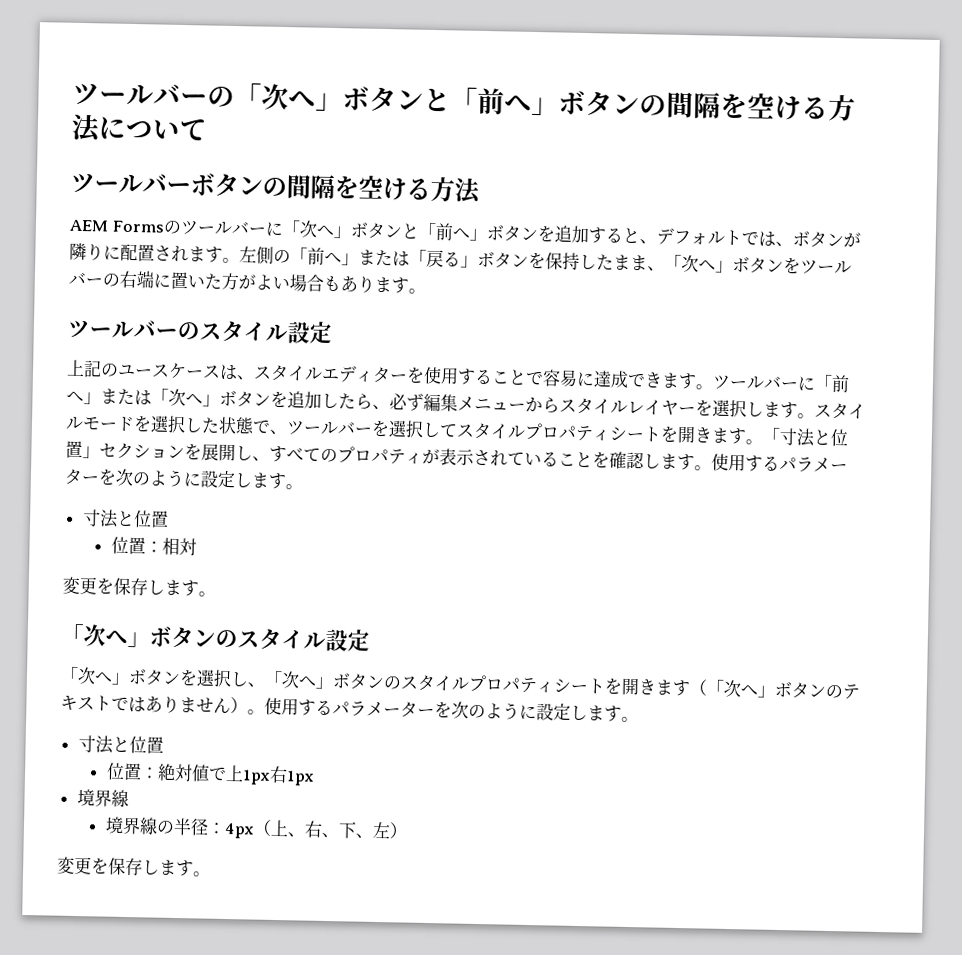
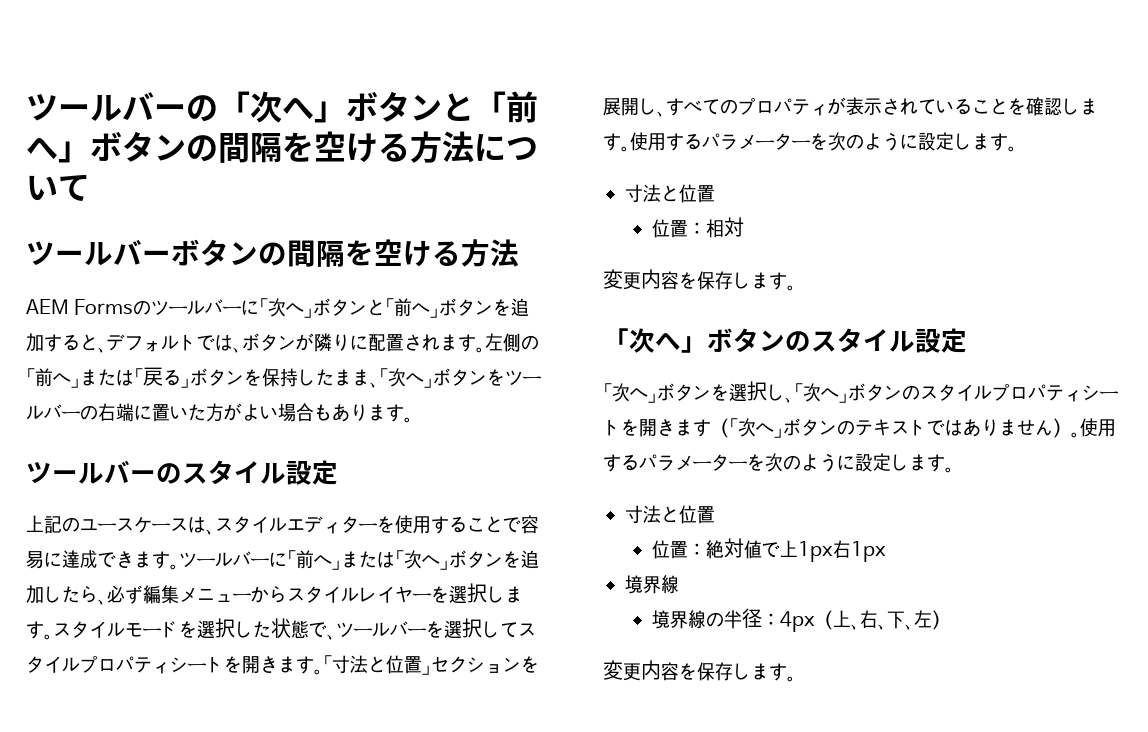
  位置：相対
- 変更を保存します。
+ 変更内容を保存します。
  境界線の半径：4px（上、右、下、左）
- 変更を保存します。
+ 変更内容を保存します。

